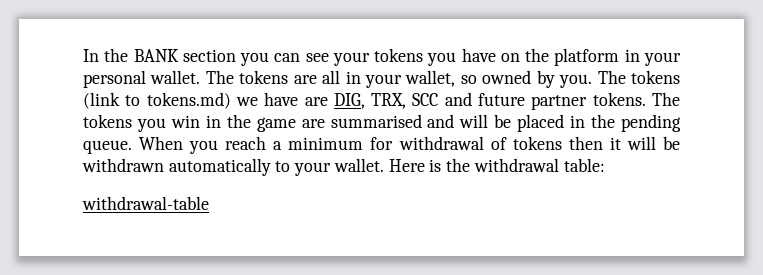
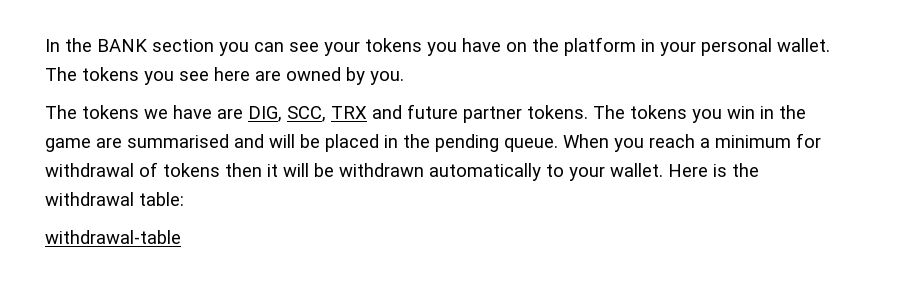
- The tokens are all in your wallet, so owned by you. The tokens (link to tokens.md) we have are DIG, TRX, SCC and future partner tokens.
+ The tokens you see here are owned by you.
+ The tokens we have are DIG, SCC, TRX and future partner tokens.

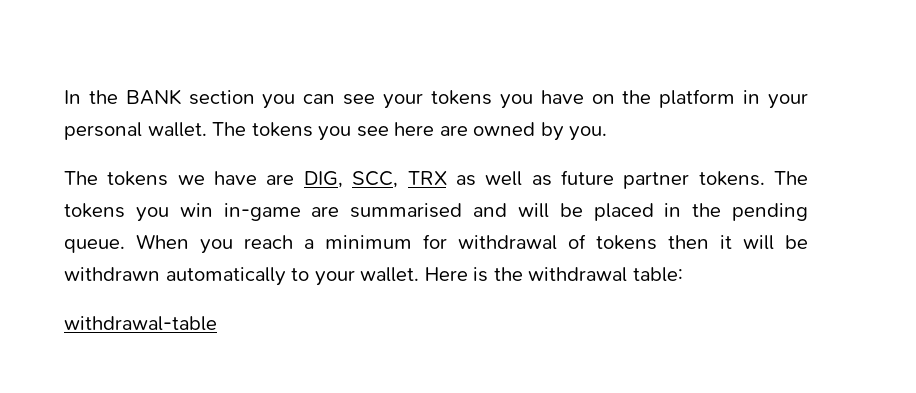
- The tokens we have are DIG, SCC, TRX and future partner tokens.
+ The tokens we have are DIG, SCC, TRX as well as future partner tokens.
- The tokens you win in the game are summarised and will be placed in the pending queue.
+ The tokens you win in-game are summarised and will be placed in the pending queue.

